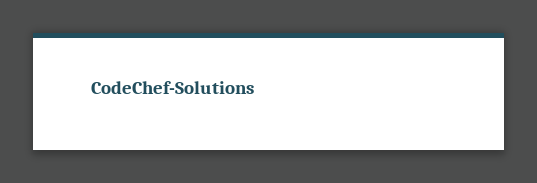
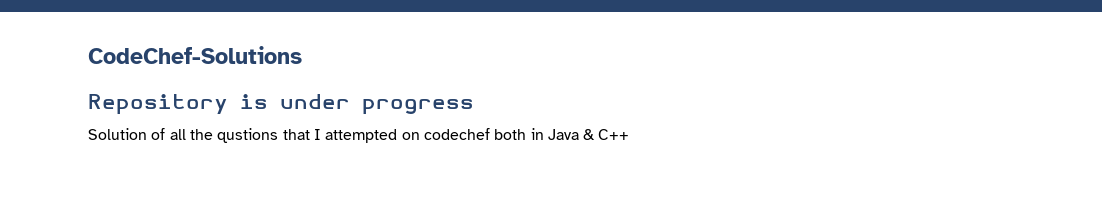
+ Repository is under progress
+ Solution of all the qustions that I attempted on codechef both in Java & C++

